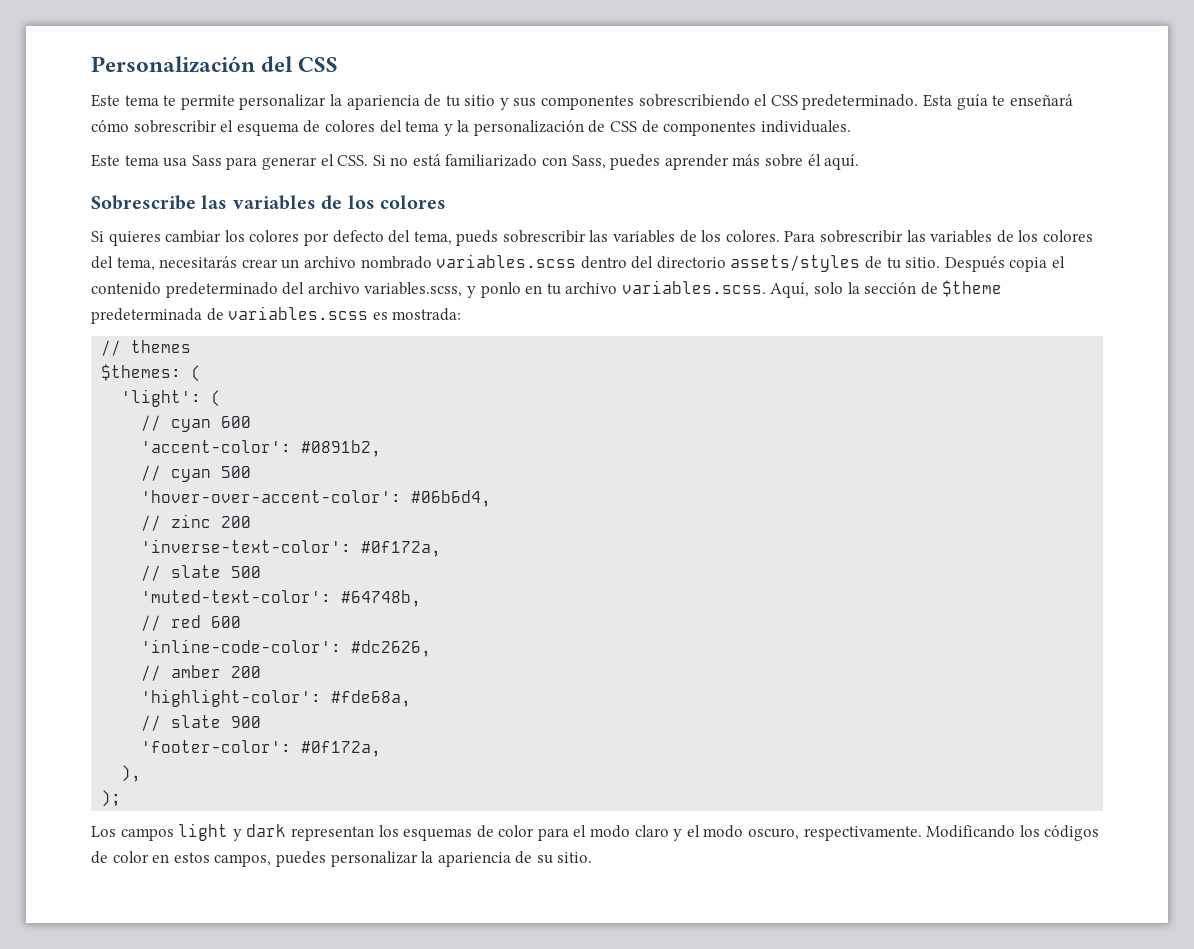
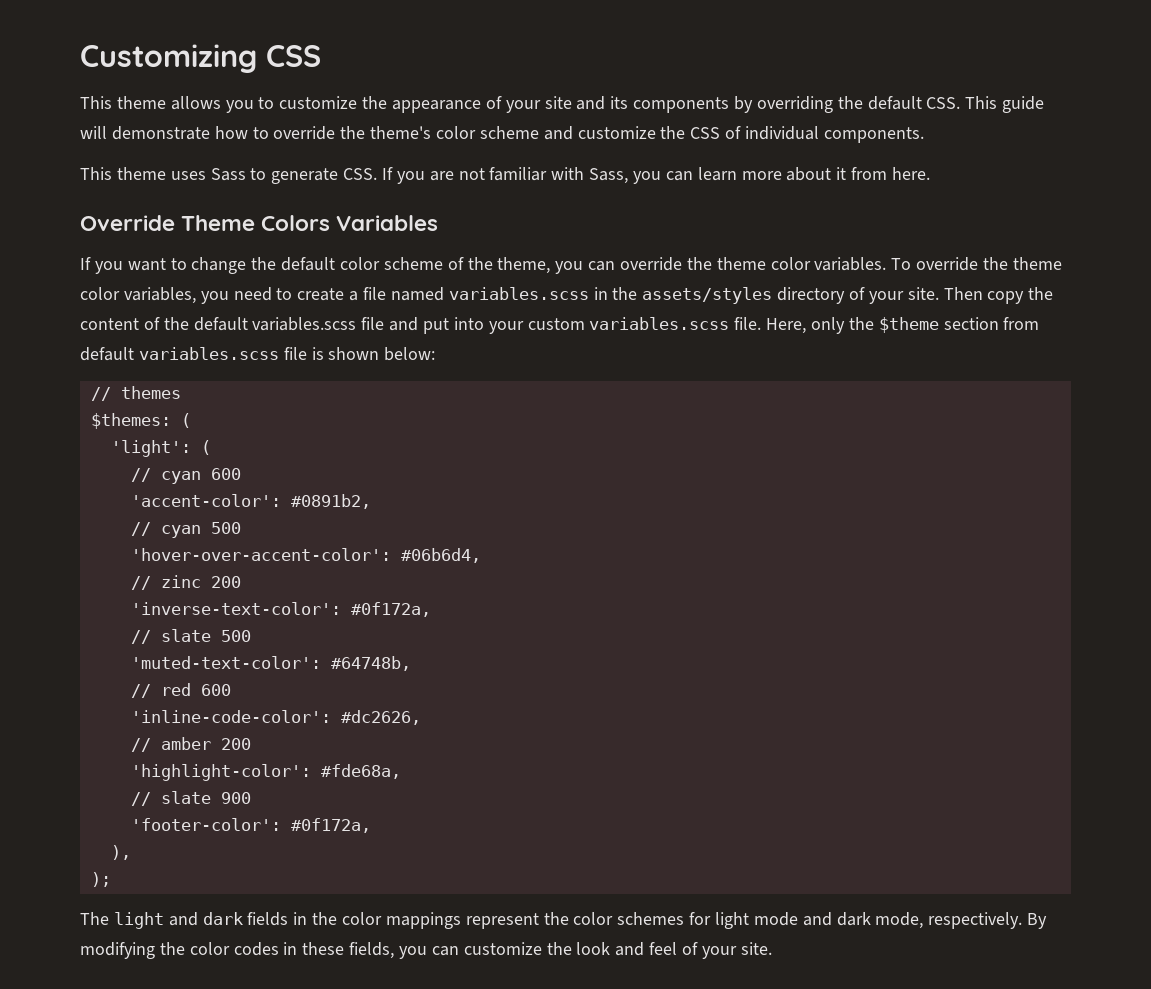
- Personalización del CSS
+ Customizing CSS
- Este tema te permite personalizar la apariencia de tu sitio y sus componentes sobrescribiendo el CSS predeterminado. Esta guía te enseñará cómo sobrescribir el esquema de colores del tema y la personalización de CSS de componentes individuales.
- Este tema usa Sass para generar el CSS. Si no está familiarizado con Sass, puedes aprender más sobre él aquí.
- Sobrescribe las variables de los colores
- Si quieres cambiar los colores por defecto del tema, pueds sobrescribir las variables de los colores. Para sobrescribir las variables de los colores del tema, necesitarás crear un archivo nombrado variables.scss dentro del directorio assets/styles de tu sitio. Después copia el contenido predeterminado del archivo variables.scss, y ponlo en tu archivo variables.scss. Aquí, solo la sección de $theme predeterminada de variables.scss es mostrada:
+ This theme allows you to customize the appearance of your site and its components by overriding the default CSS. This guide will demonstrate how to override the theme's color scheme and customize the CSS of individual components.
+ This theme uses Sass to generate CSS. If you are not familiar with Sass, you can learn more about it from here.
+ Override Theme Colors Variables
+ If you want to change the default color scheme of the theme, you can override the theme color variables. To override the theme color variables, you need to create a file named variables.scss in the assets/styles directory of your site. Then copy the content of the default variables.scss file and put into your custom variables.scss file. Here, only the $theme section from default variables.scss file is shown below:
- Los campos light y dark representan los esquemas de color para el modo claro y el modo oscuro, respectivamente. Modificando los códigos de color en estos campos, puedes personalizar la apariencia de su sitio.
+ The light and dark fields in the color mappings represent the color schemes for light mode and dark mode, respectively. By modifying the color codes in these fields, you can customize the look and feel of your site.

